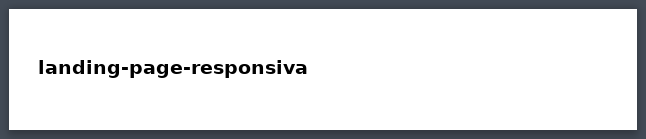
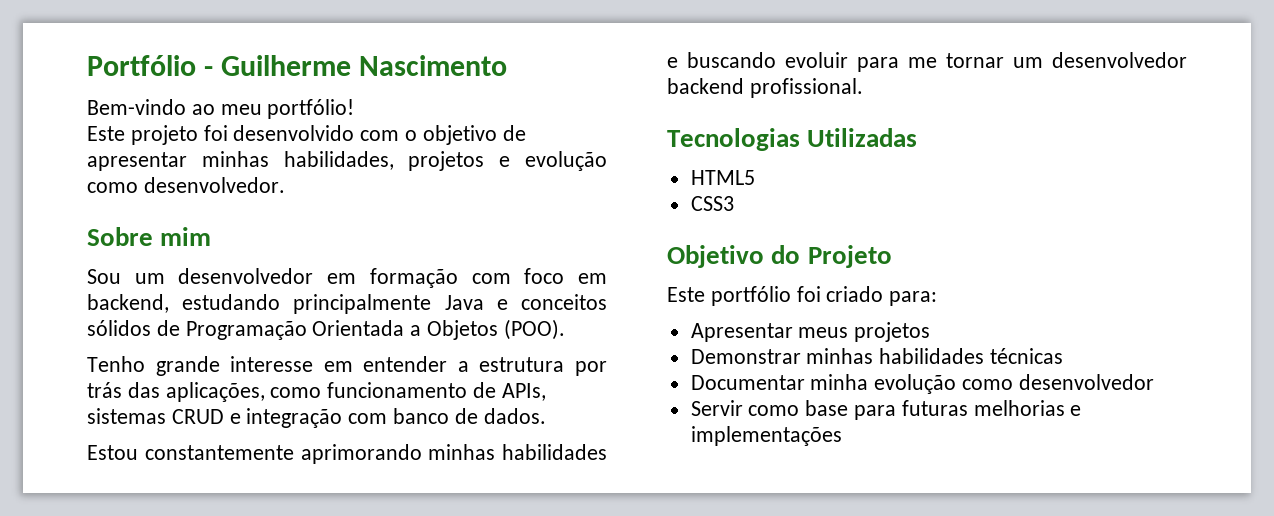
- landing-page-responsiva
+ Portfólio - Guilherme Nascimento
+ Bem-vindo ao meu portfólio!
+ Este projeto foi desenvolvido com o objetivo de apresentar minhas habilidades, projetos e evolução como desenvolvedor.
+ Sobre mim
+ Sou um desenvolvedor em formação com foco em backend, estudando principalmente Java e conceitos sólidos de Programação Orientada a Objetos (POO).
+ Tenho grande interesse em entender a estrutura por trás das aplicações, como funcionamento de APIs, sistemas CRUD e integração com banco de dados.
+ Estou constantemente aprimorando minhas habilidades e buscando evoluir para me tornar um desenvolvedor backend profissional.
+ Tecnologias Utilizadas
+ HTML5
+ CSS3
+ Objetivo do Projeto
+ Este portfólio foi criado para:
+ Apresentar meus projetos
+ Demonstrar minhas habilidades técnicas
+ Documentar minha evolução como desenvolvedor
+ Servir como base para futuras melhorias e implementações

